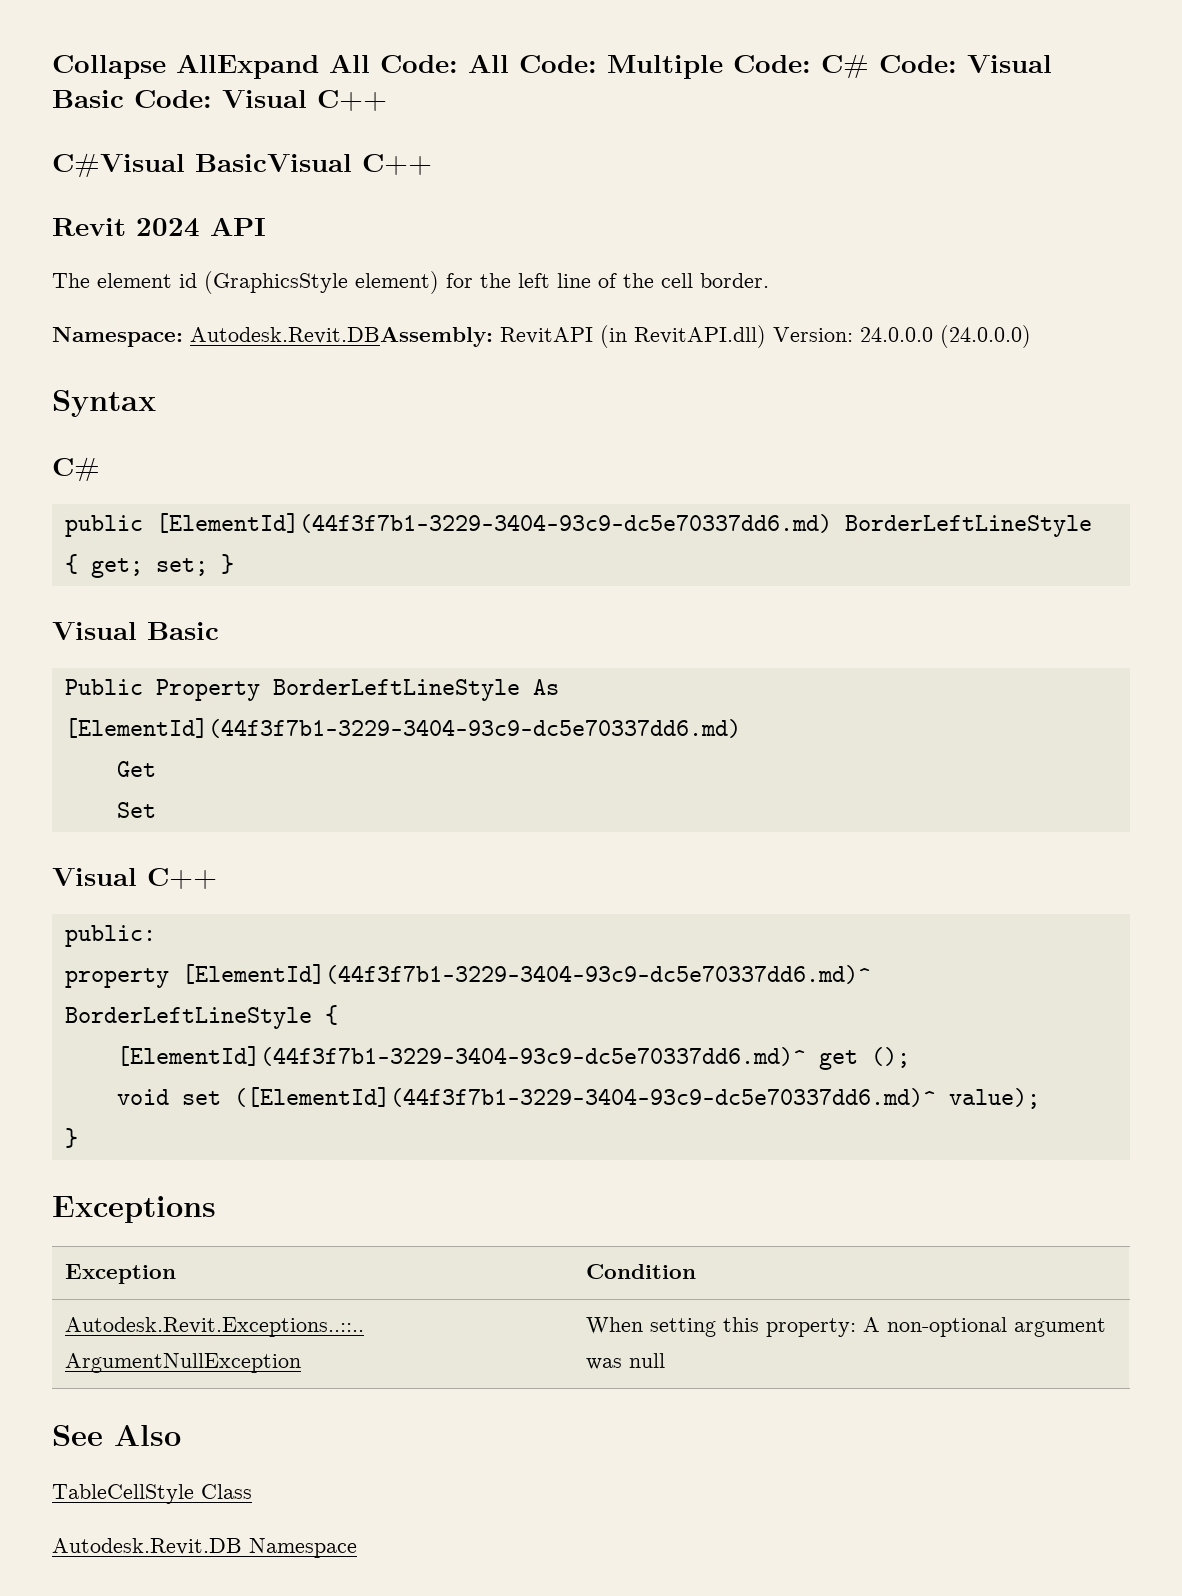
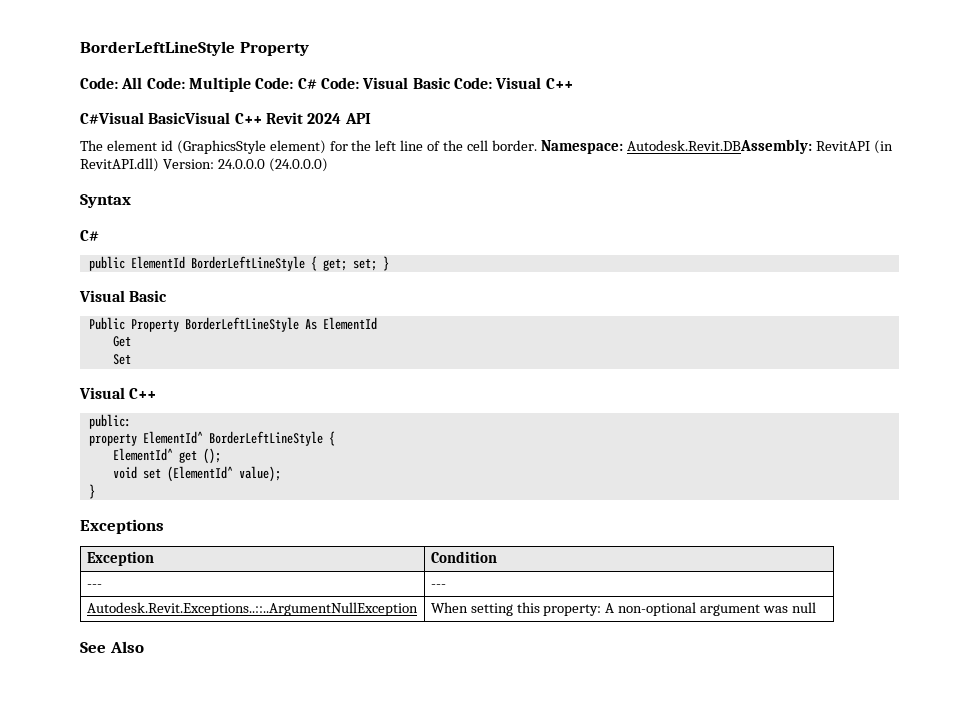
- Collapse AllExpand All Code: All Code: Multiple Code: C# Code: Visual Basic Code: Visual C++
+ BorderLeftLineStyle Property
+ Code: All Code: Multiple Code: C# Code: Visual Basic Code: Visual C++
- C#Visual BasicVisual C++
- Revit 2024 API
+ C#Visual BasicVisual C++ Revit 2024 API
- The element id (GraphicsStyle element) for the left line of the cell border.
- Namespace: Autodesk.Revit.DBAssembly: RevitAPI (in RevitAPI.dll) Version: 24.0.0.0 (24.0.0.0)
+ The element id (GraphicsStyle element) for the left line of the cell border. Namespace: Autodesk.Revit.DBAssembly: RevitAPI (in RevitAPI.dll) Version: 24.0.0.0 (24.0.0.0)
- public [ElementId](44f3f7b1-3229-3404-93c9-dc5e70337dd6.md) BorderLeftLineStyle { get; set; }
+ public ElementId BorderLeftLineStyle { get; set; }
- Public Property BorderLeftLineStyle As [ElementId](44f3f7b1-3229-3404-93c9-dc5e70337dd6.md)
+ Public Property BorderLeftLineStyle As ElementId
- property [ElementId](44f3f7b1-3229-3404-93c9-dc5e70337dd6.md)^ BorderLeftLineStyle {
+ property ElementId^ BorderLeftLineStyle {
- [ElementId](44f3f7b1-3229-3404-93c9-dc5e70337dd6.md)^ get ();
+ ElementId^ get ();
- void set ([ElementId](44f3f7b1-3229-3404-93c9-dc5e70337dd6.md)^ value);
+ void set (ElementId^ value);
+ --- | ---
- TableCellStyle Class
- Autodesk.Revit.DB Namespace

